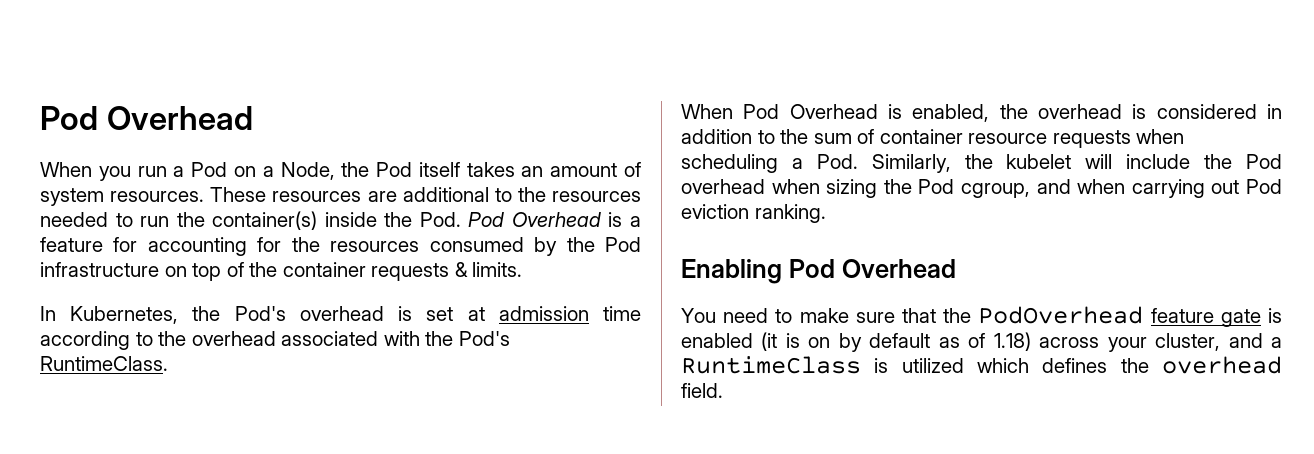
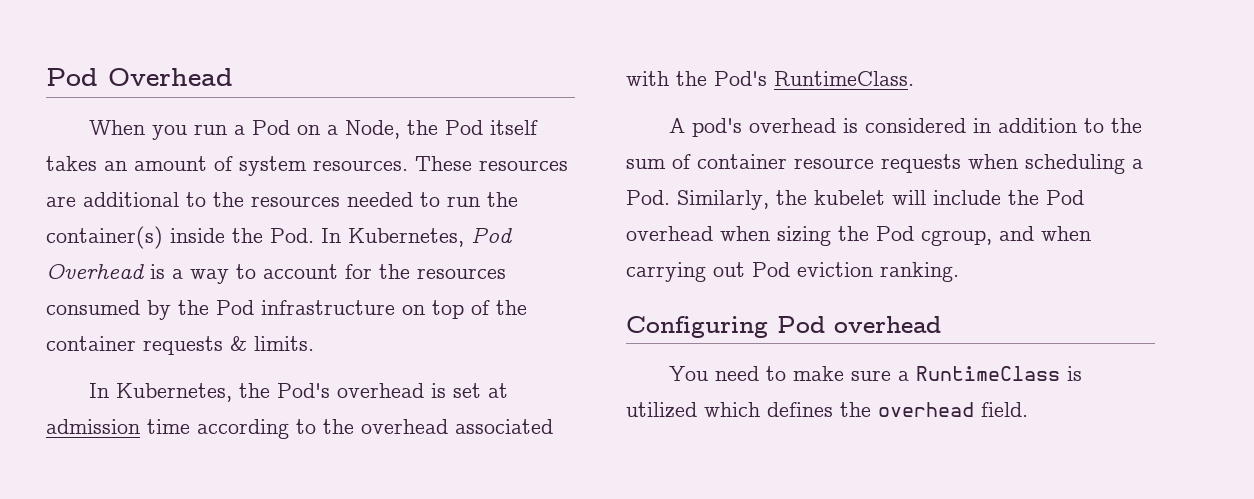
- These resources are additional to the resources needed to run the container(s) inside the Pod. Pod Overhead is a feature for accounting for the resources consumed by the Pod infrastructure on top of the container requests & limits.
+ These resources are additional to the resources needed to run the container(s) inside the Pod. In Kubernetes, Pod Overhead is a way to account for the resources consumed by the Pod infrastructure on top of the container requests & limits.
- When Pod Overhead is enabled, the overhead is considered in addition to the sum of container resource requests when scheduling a Pod. Similarly, the kubelet will include the Pod overhead when sizing the Pod cgroup, and when carrying out Pod eviction ranking.
+ A pod's overhead is considered in addition to the sum of container resource requests when scheduling a Pod. Similarly, the kubelet will include the Pod overhead when sizing the Pod cgroup, and when carrying out Pod eviction ranking.
- Enabling Pod Overhead
+ Configuring Pod overhead
- You need to make sure that the PodOverhead feature gate is enabled (it is on by default as of 1.18) across your cluster, and a RuntimeClass is utilized which defines the overhead field.
+ You need to make sure a RuntimeClass is utilized which defines the overhead field.

